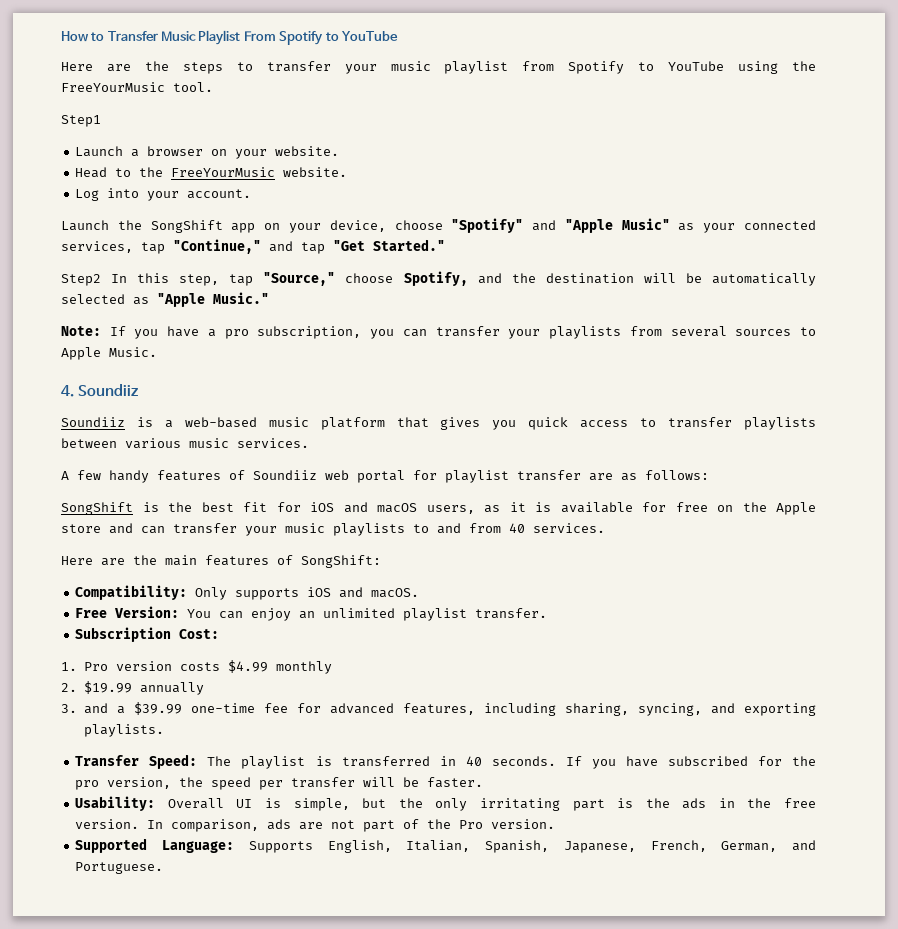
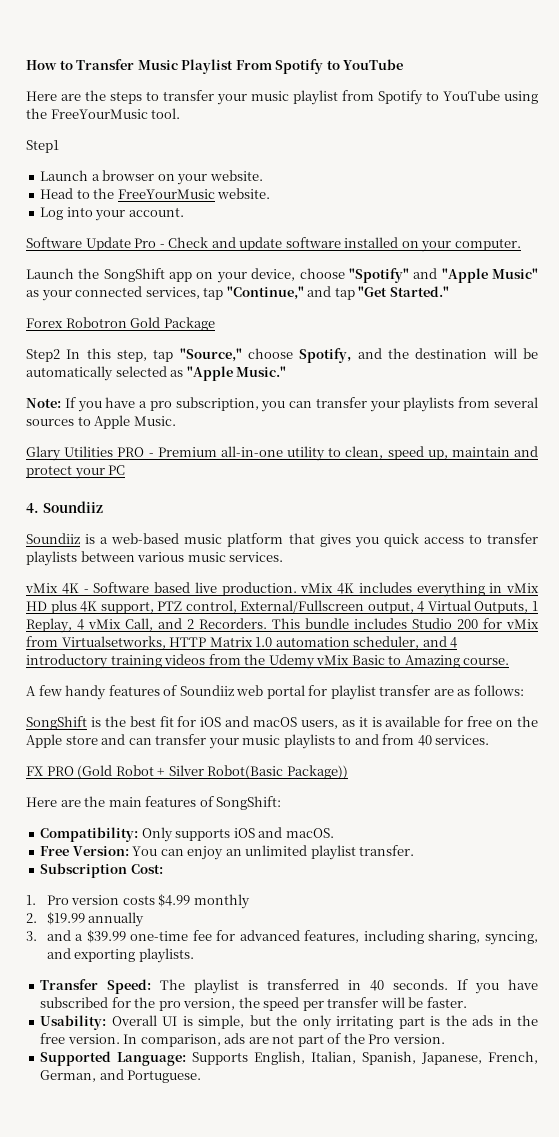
+ Software Update Pro - Check and update software installed on your computer.
+ Forex Robotron Gold Package
+ Glary Utilities PRO - Premium all-in-one utility to clean, speed up, maintain and protect your PC
+ vMix 4K - Software based live production. vMix 4K includes everything in vMix HD plus 4K support, PTZ control, External/Fullscreen output, 4 Virtual Outputs, 1 Replay, 4 vMix Call, and 2 Recorders. This bundle includes Studio 200 for vMix from Virtualsetworks, HTTP Matrix 1.0 automation scheduler, and 4 introductory training videos from the Udemy vMix Basic to Amazing course.
+ FX PRO (Gold Robot + Silver Robot(Basic Package))

